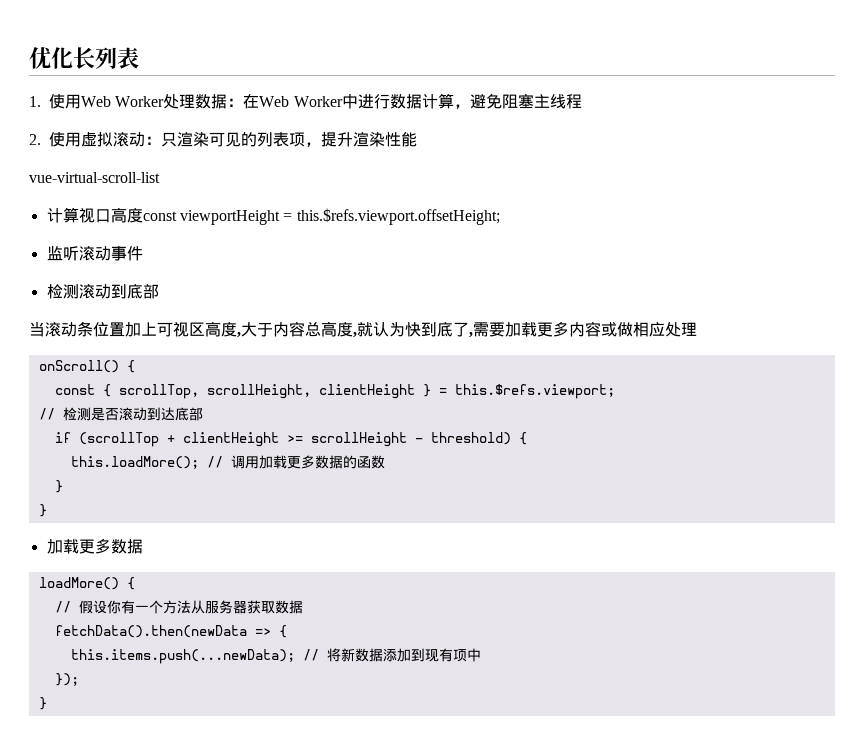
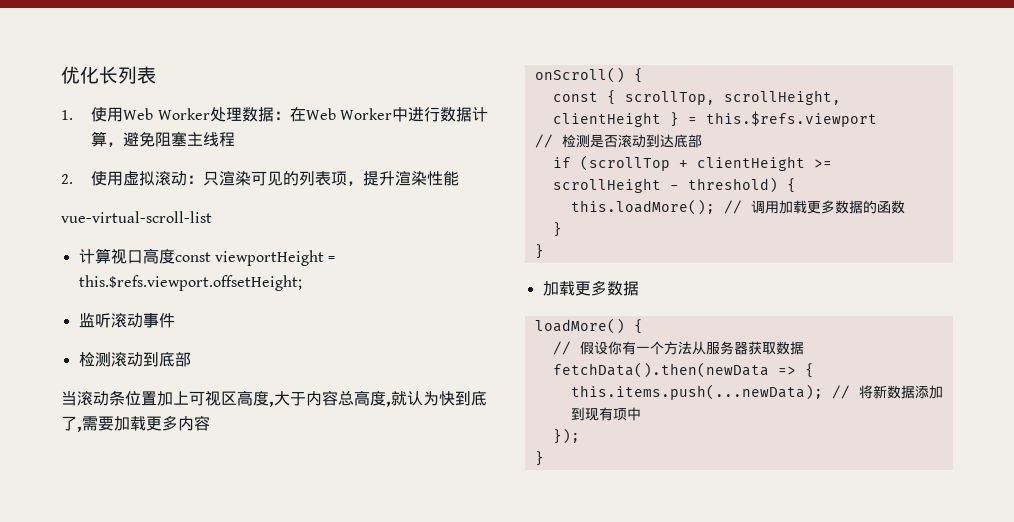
- 当滚动条位置加上可视区高度,大于内容总高度,就认为快到底了,需要加载更多内容或做相应处理
+ 当滚动条位置加上可视区高度,大于内容总高度,就认为快到底了,需要加载更多内容
- const { scrollTop, scrollHeight, clientHeight } = this.$refs.viewport;
+ const { scrollTop, scrollHeight, clientHeight } = this.$refs.viewport

